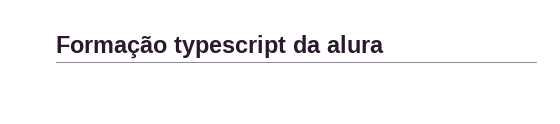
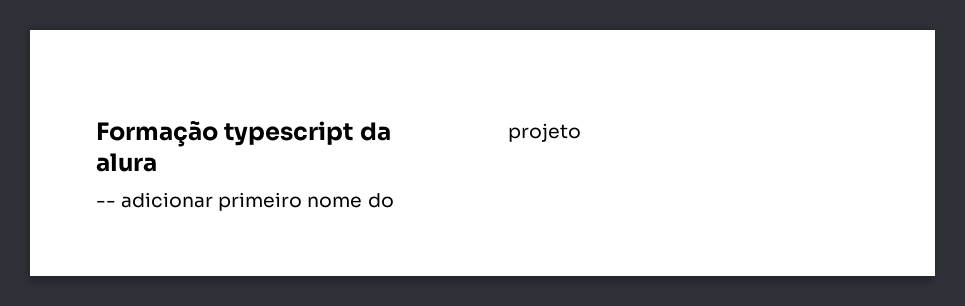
+ -- adicionar primeiro nome do projeto

